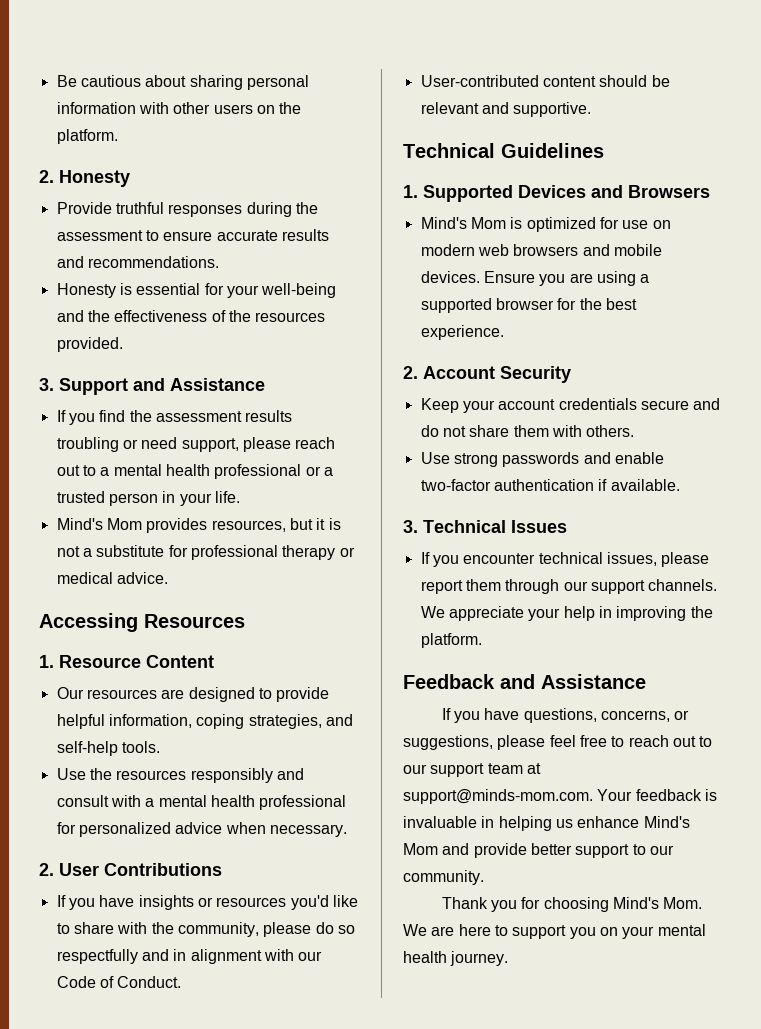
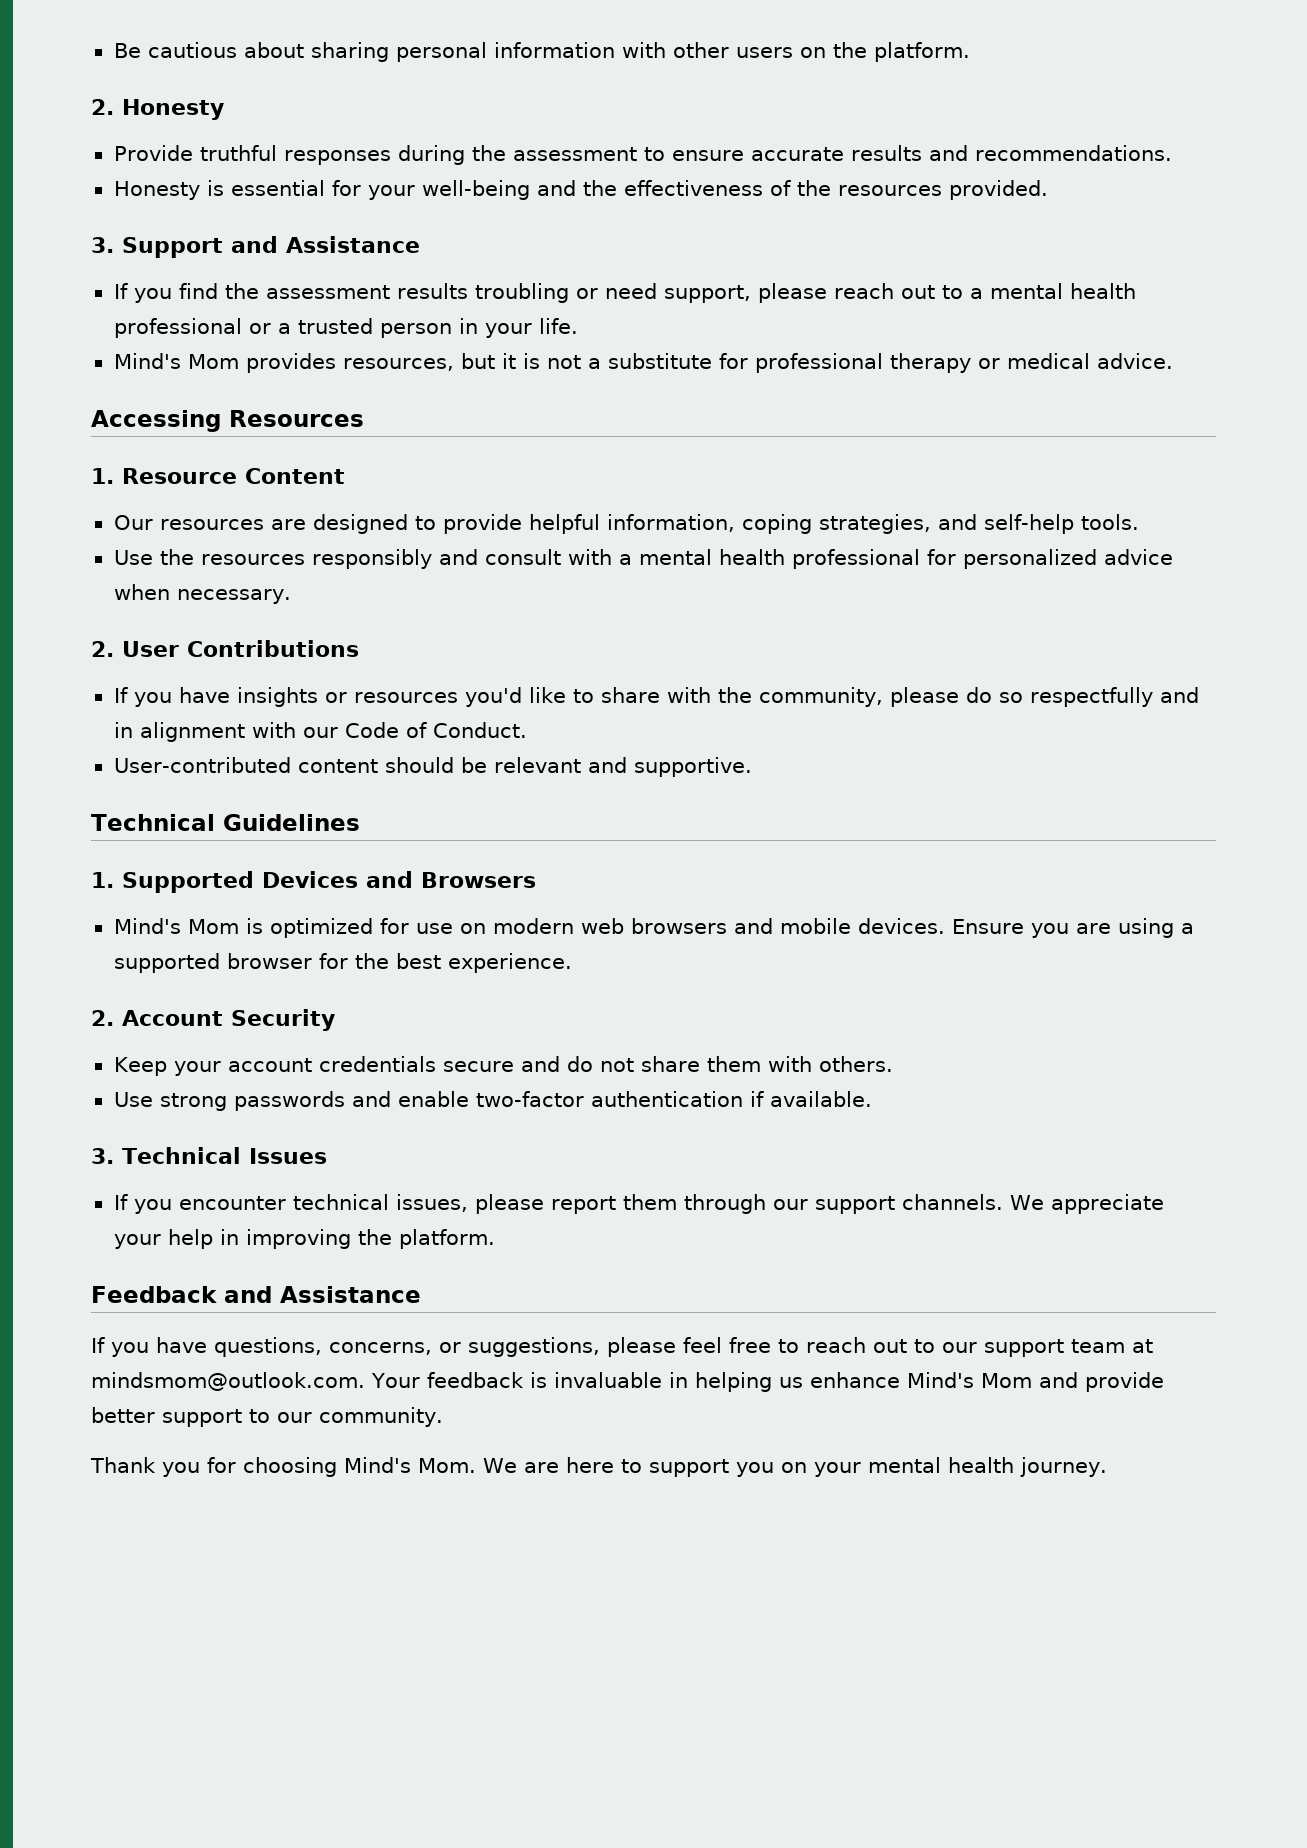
- If you have questions, concerns, or suggestions, please feel free to reach out to our support team at support@minds-mom.com. Your feedback is invaluable in helping us enhance Mind's Mom and provide better support to our community.
+ If you have questions, concerns, or suggestions, please feel free to reach out to our support team at mindsmom@outlook.com. Your feedback is invaluable in helping us enhance Mind's Mom and provide better support to our community.

